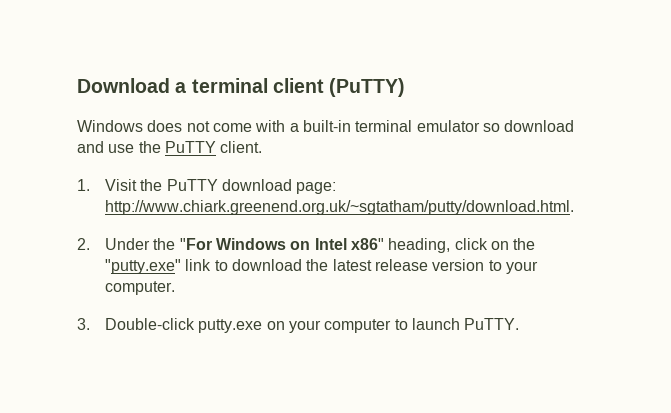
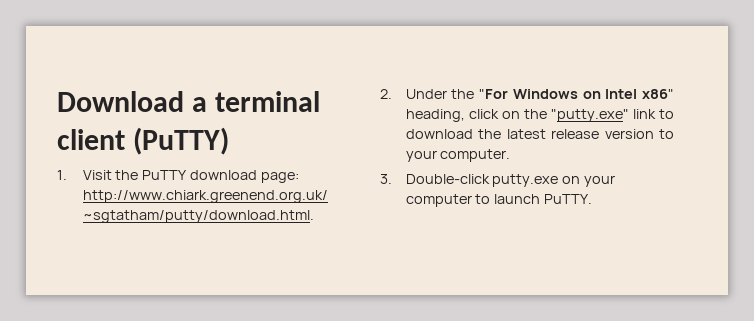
- Windows does not come with a built-in terminal emulator so download and use the PuTTY client.

